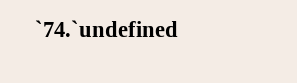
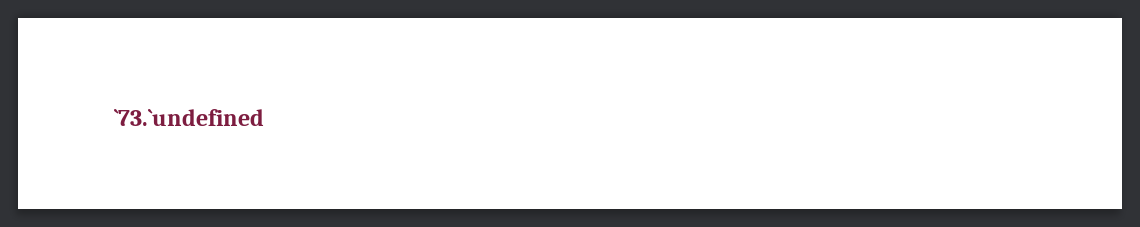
- `74.`undefined
+ `73.`undefined

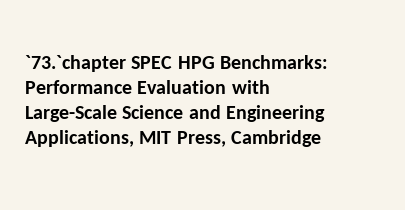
- `73.`undefined
+ `73.`chapter SPEC HPG Benchmarks: Performance Evaluation with Large-Scale Science and Engineering Applications, MIT Press, Cambridge

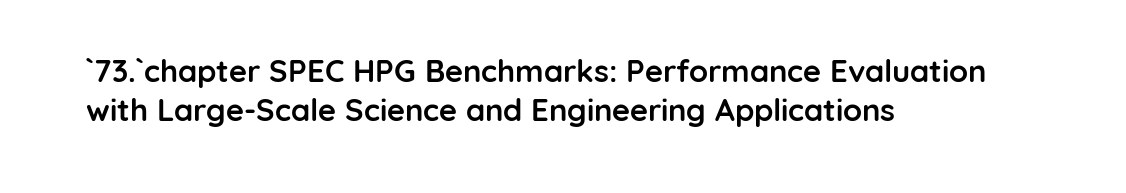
- `73.`chapter SPEC HPG Benchmarks: Performance Evaluation with Large-Scale Science and Engineering Applications, MIT Press, Cambridge
+ `73.`chapter SPEC HPG Benchmarks: Performance Evaluation with Large-Scale Science and Engineering Applications

